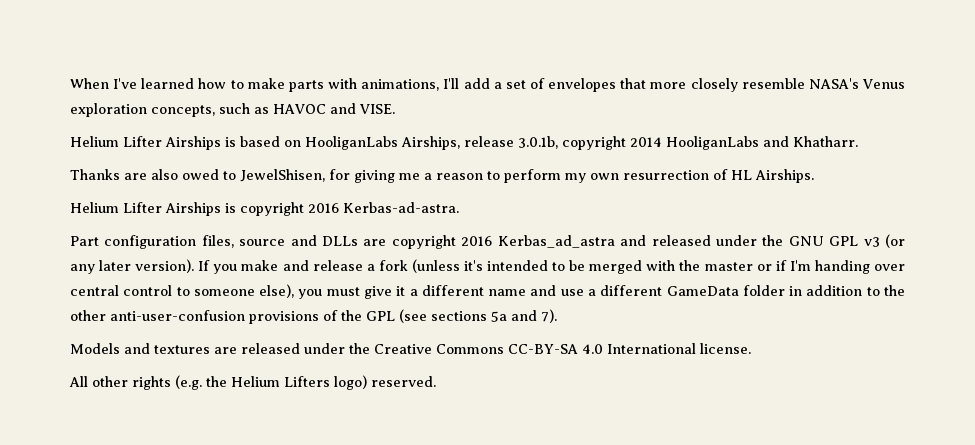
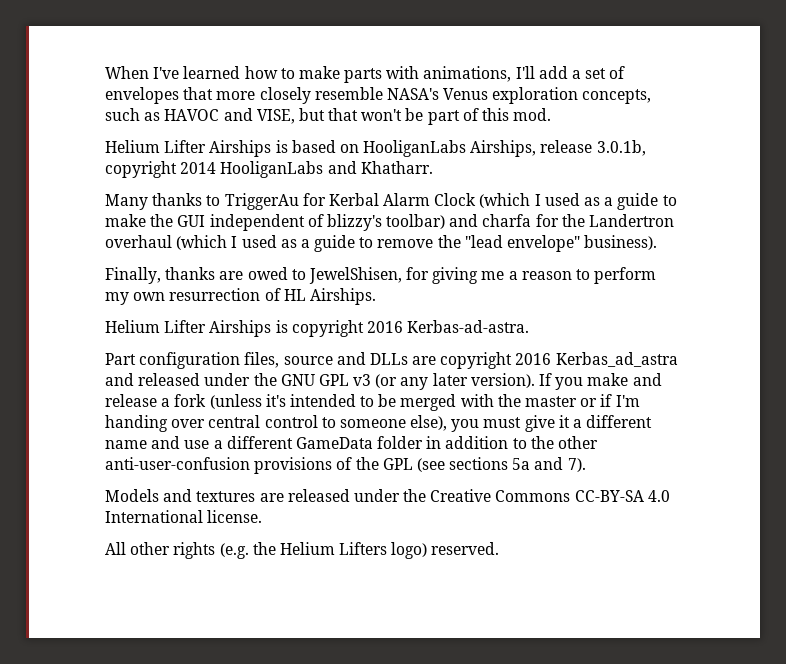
- When I've learned how to make parts with animations, I'll add a set of envelopes that more closely resemble NASA's Venus exploration concepts, such as HAVOC and VISE.
+ When I've learned how to make parts with animations, I'll add a set of envelopes that more closely resemble NASA's Venus exploration concepts, such as HAVOC and VISE, but that won't be part of this mod.
- Thanks are also owed to JewelShisen, for giving me a reason to perform my own resurrection of HL Airships.
+ Many thanks to TriggerAu for Kerbal Alarm Clock (which I used as a guide to make the GUI independent of blizzy's toolbar) and charfa for the Landertron overhaul (which I used as a guide to remove the "lead envelope" business).
+ Finally, thanks are owed to JewelShisen, for giving me a reason to perform my own resurrection of HL Airships.

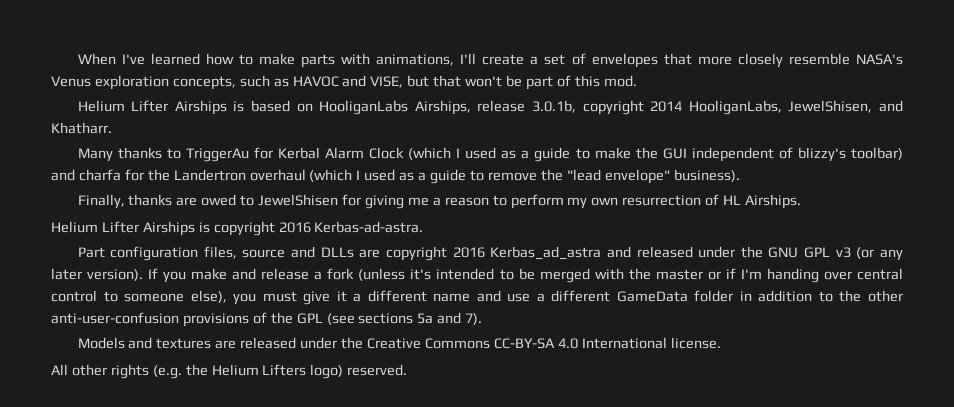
- When I've learned how to make parts with animations, I'll add a set of envelopes that more closely resemble NASA's Venus exploration concepts, such as HAVOC and VISE, but that won't be part of this mod.
+ When I've learned how to make parts with animations, I'll create a set of envelopes that more closely resemble NASA's Venus exploration concepts, such as HAVOC and VISE, but that won't be part of this mod.
- Helium Lifter Airships is based on HooliganLabs Airships, release 3.0.1b, copyright 2014 HooliganLabs and Khatharr.
+ Helium Lifter Airships is based on HooliganLabs Airships, release 3.0.1b, copyright 2014 HooliganLabs, JewelShisen, and Khatharr.
- Finally, thanks are owed to JewelShisen, for giving me a reason to perform my own resurrection of HL Airships.
+ Finally, thanks are owed to JewelShisen for giving me a reason to perform my own resurrection of HL Airships.

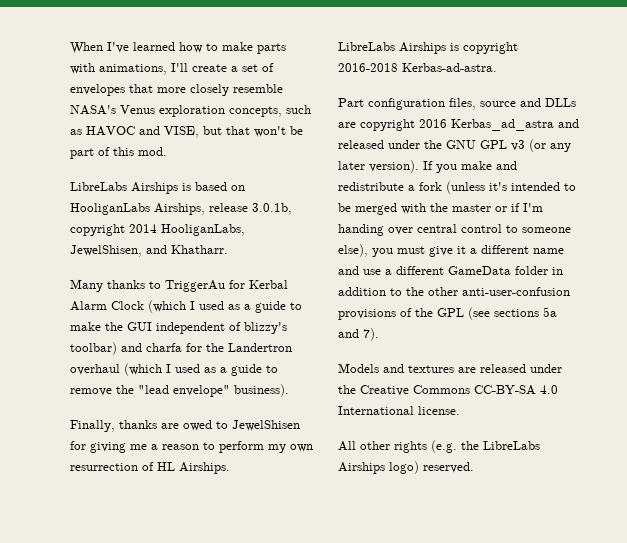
- Helium Lifter Airships is based on HooliganLabs Airships, release 3.0.1b, copyright 2014 HooliganLabs, JewelShisen, and Khatharr.
+ LibreLabs Airships is based on HooliganLabs Airships, release 3.0.1b, copyright 2014 HooliganLabs, JewelShisen, and Khatharr.
- Helium Lifter Airships is copyright 2016 Kerbas-ad-astra.
+ LibreLabs Airships is copyright 2016-2018 Kerbas-ad-astra.
- If you make and release a fork (unless it's intended to be merged with the master or if I'm handing over central control to someone else), you must give it a different name and use a different GameData folder in addition to the other anti-user-confusion provisions of the GPL (see sections 5a and 7).
+ If you make and redistribute a fork (unless it's intended to be merged with the master or if I'm handing over central control to someone else), you must give it a different name and use a different GameData folder in addition to the other anti-user-confusion provisions of the GPL (see sections 5a and 7).
- All other rights (e.g. the Helium Lifters logo) reserved.
+ All other rights (e.g. the LibreLabs Airships logo) reserved.

